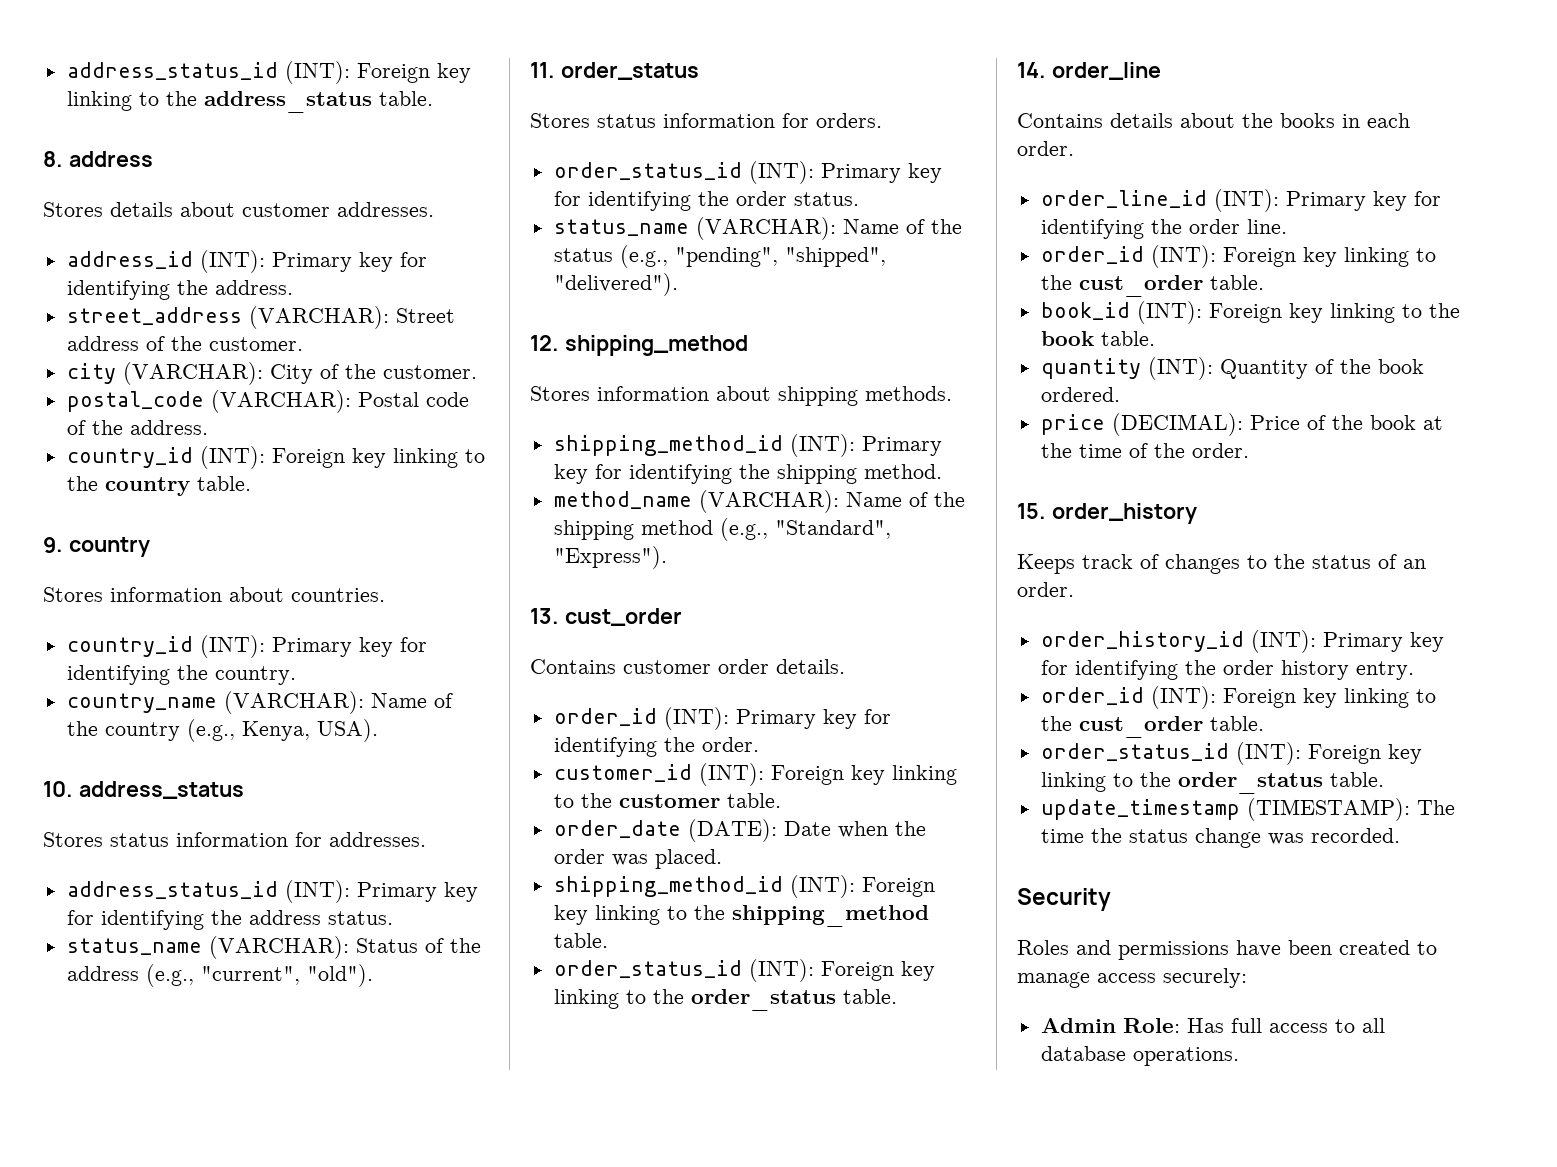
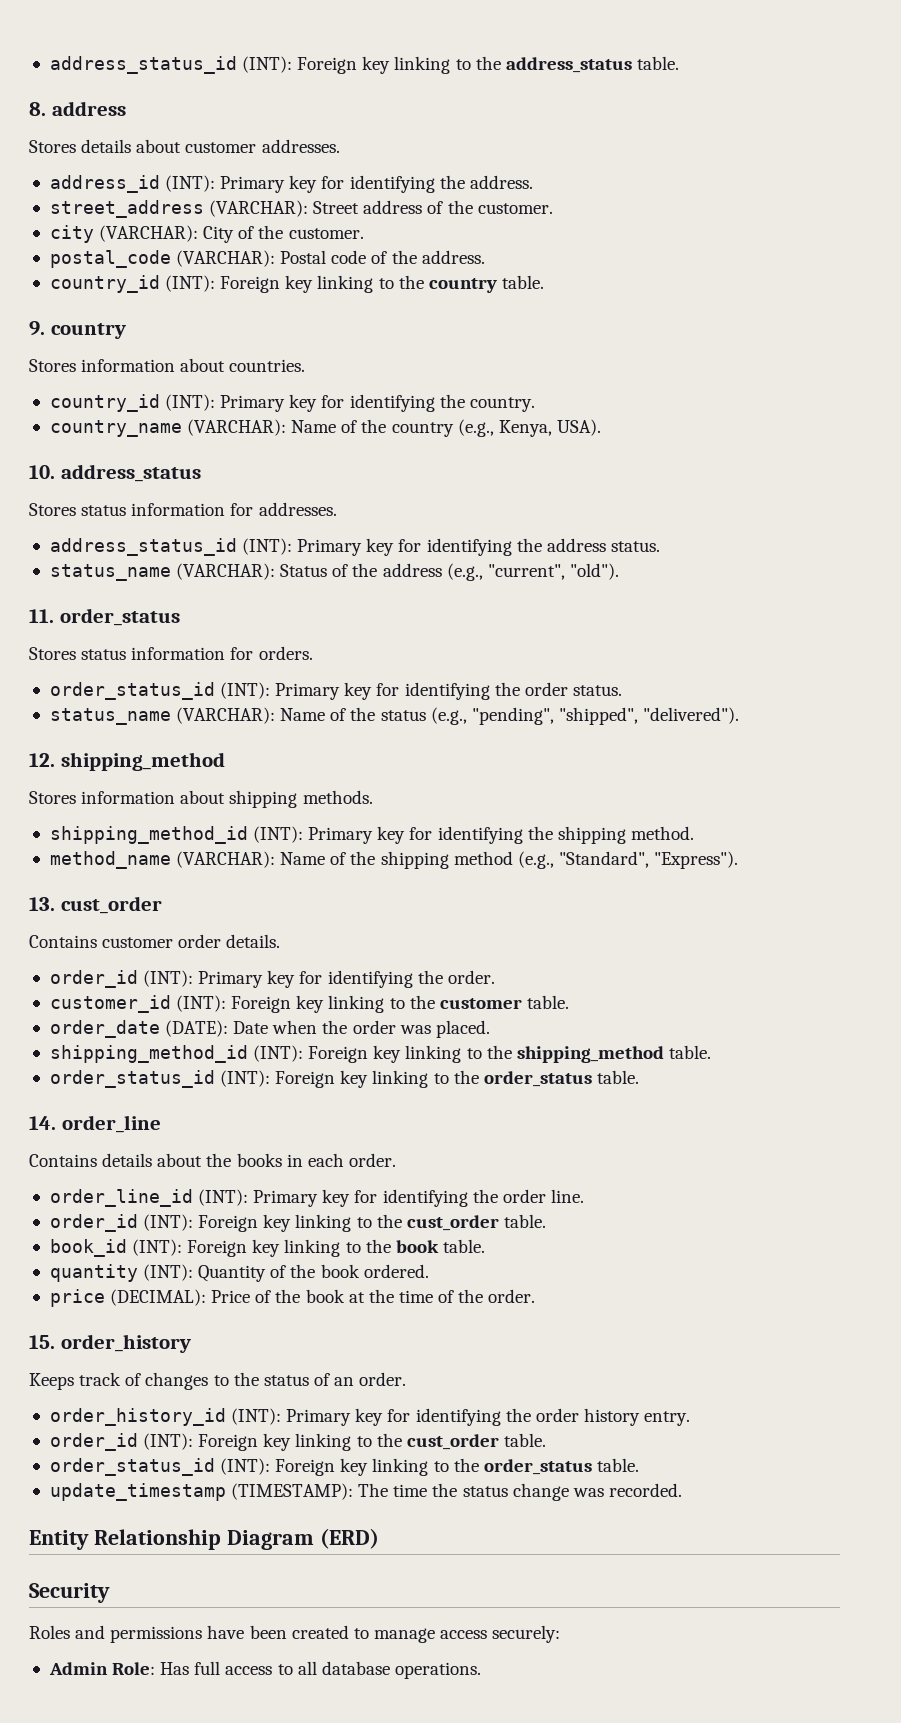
+ Entity Relationship Diagram (ERD)

